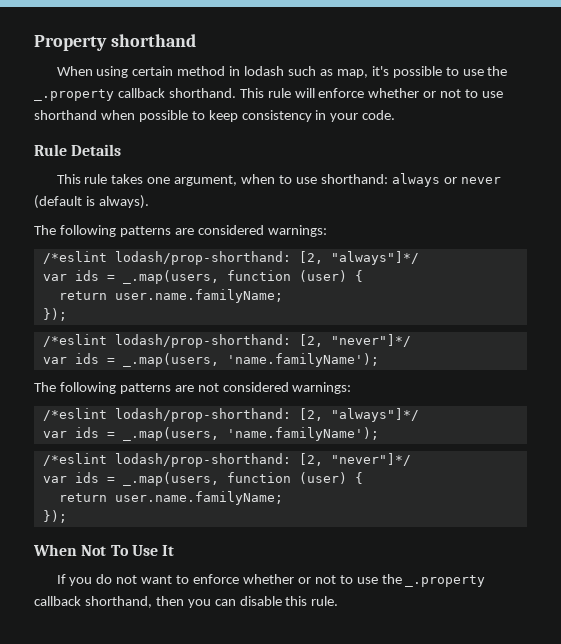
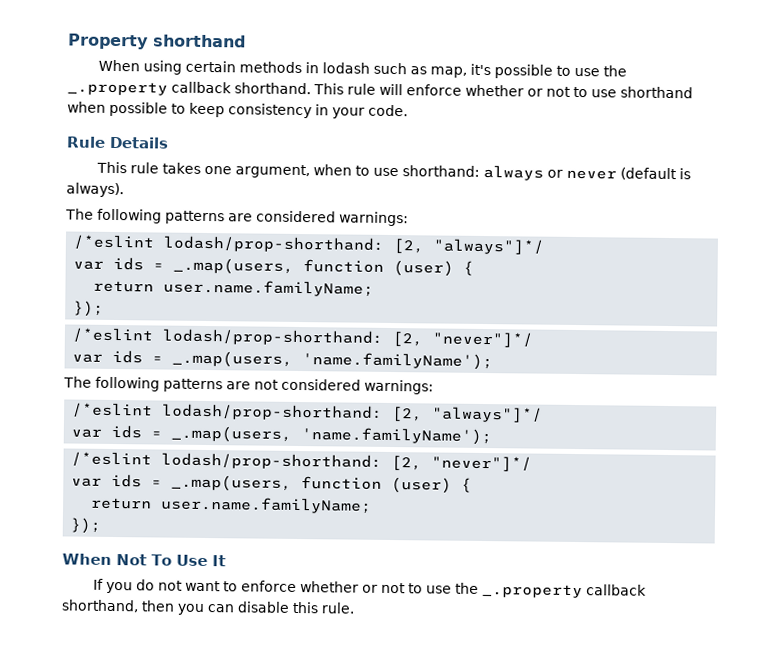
- When using certain method in lodash such as map, it's possible to use the _.property callback shorthand.
+ When using certain methods in lodash such as map, it's possible to use the _.property callback shorthand.

